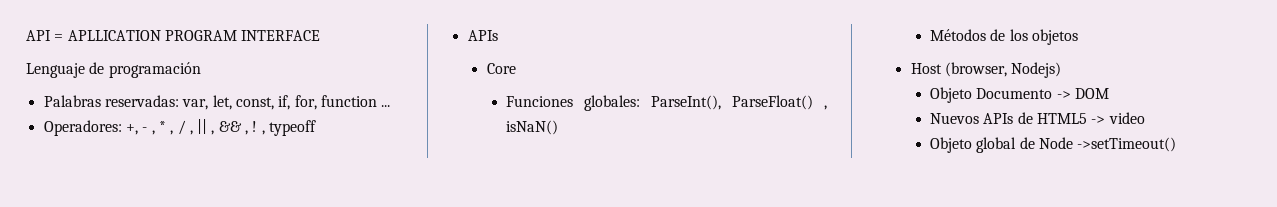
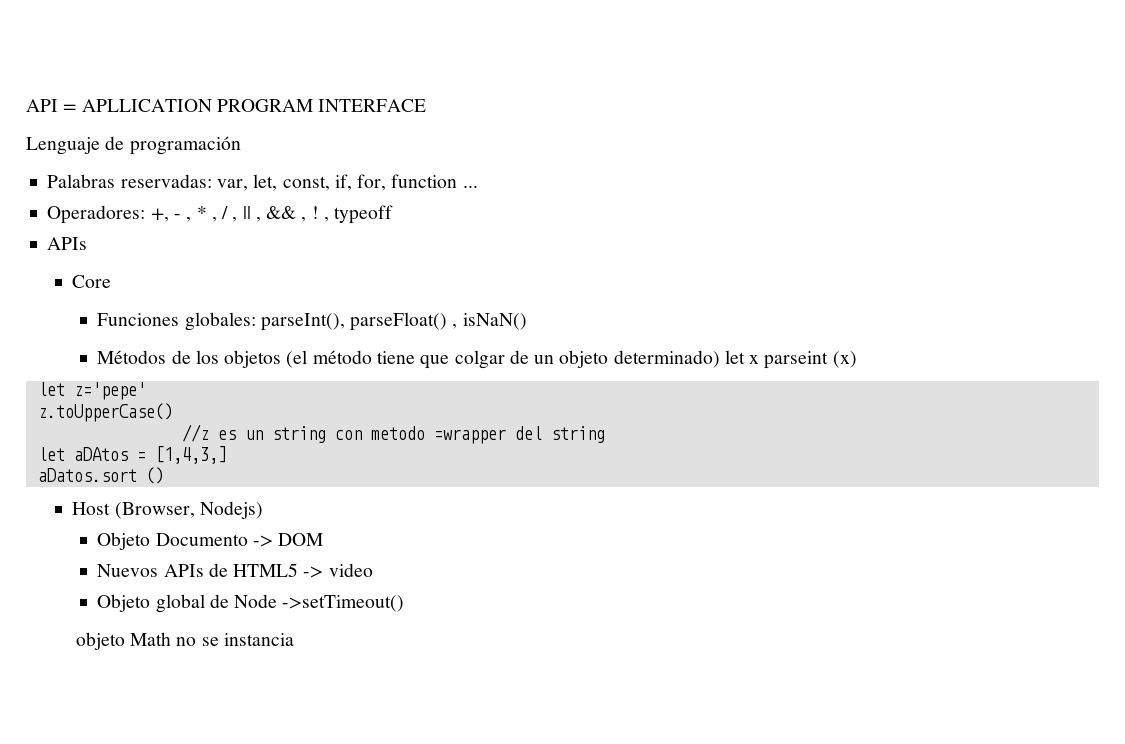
- Funciones globales: ParseInt(), ParseFloat() , isNaN()
+ Funciones globales: parseInt(), parseFloat() , isNaN()
- Métodos de los objetos
+ Métodos de los objetos (el método tiene que colgar de un objeto determinado) let x parseint (x)
+ let z='pepe'
+ z.toUpperCase()
+ //z es un string con metodo =wrapper del string
+ let aDAtos = [1,4,3,]
+ aDatos.sort ()
- Host (browser, Nodejs)
+ Host (Browser, Nodejs)
+ objeto Math no se instancia

